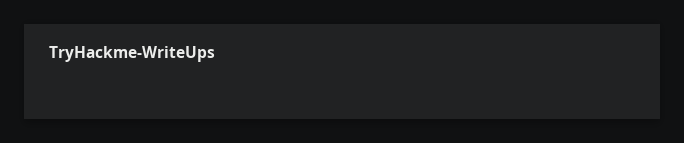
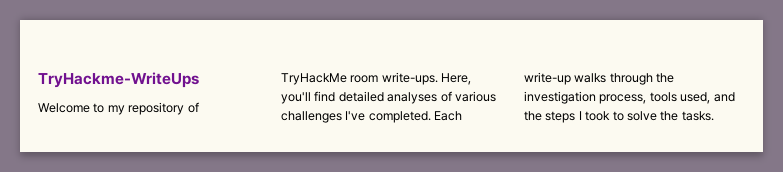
+ Welcome to my repository of TryHackMe room write-ups. Here, you'll find detailed analyses of various challenges I've completed. Each write-up walks through the investigation process, tools used, and the steps I took to solve the tasks.

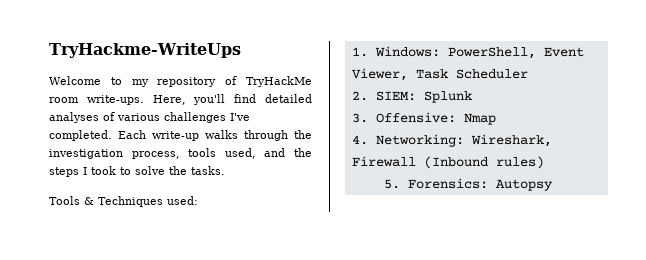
+ Tools & Techniques used:
+ 1. Windows: PowerShell, Event Viewer, Task Scheduler
+ 2. SIEM: Splunk
+ 3. Offensive: Nmap
+ 4. Networking: Wireshark, Firewall (Inbound rules)
+ 5. Forensics: Autopsy

